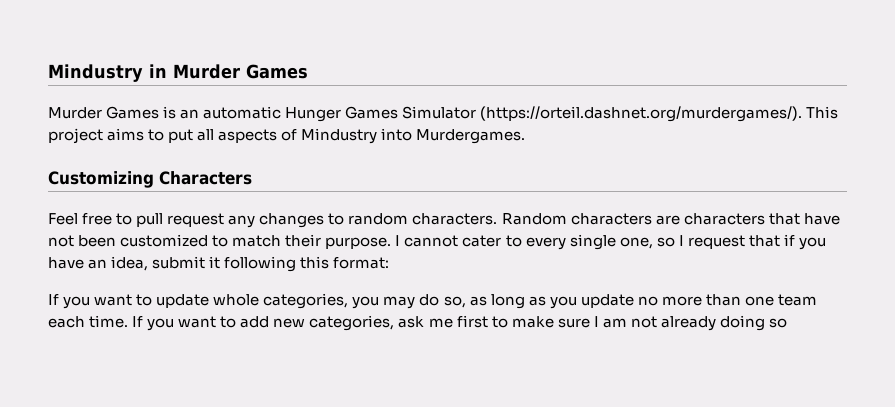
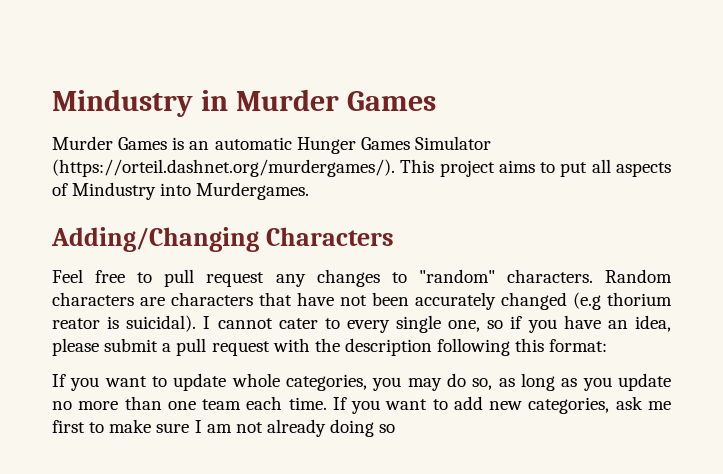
- Customizing Characters
+ Adding/Changing Characters
- Feel free to pull request any changes to random characters.
+ Feel free to pull request any changes to "random" characters.
- Random characters are characters that have not been customized to match their purpose.
+ Random characters are characters that have not been accurately changed (e.g thorium reator is suicidal).
- I cannot cater to every single one, so I request that if you have an idea, submit it following this format:
+ I cannot cater to every single one, so if you have an idea, please submit a pull request with the description following this format:

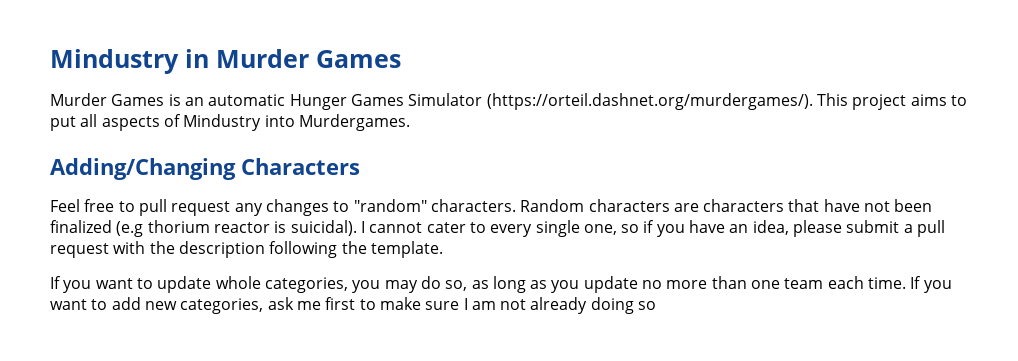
- Random characters are characters that have not been accurately changed (e.g thorium reator is suicidal).
+ Random characters are characters that have not been finalized (e.g thorium reactor is suicidal).
- I cannot cater to every single one, so if you have an idea, please submit a pull request with the description following this format:
+ I cannot cater to every single one, so if you have an idea, please submit a pull request with the description following the template.

